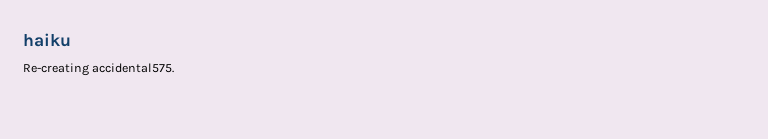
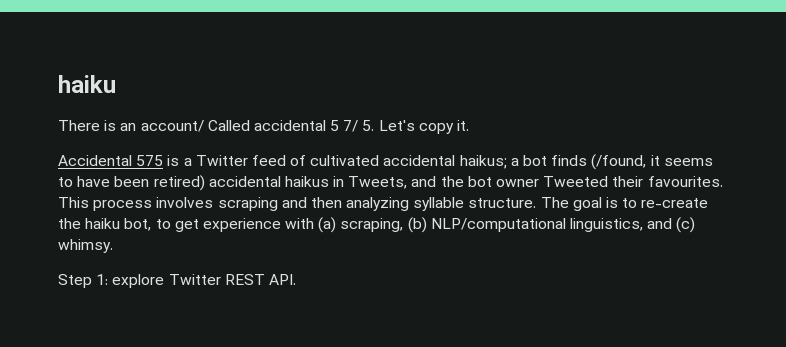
- Re-creating accidental575.
+ There is an account/ Called accidental 5 7/ 5. Let's copy it.
+ Accidental 575 is a Twitter feed of cultivated accidental haikus; a bot finds (/found, it seems to have been retired) accidental haikus in Tweets, and the bot owner Tweeted their favourites. This process involves scraping and then analyzing syllable structure. The goal is to re-create the haiku bot, to get experience with (a) scraping, (b) NLP/computational linguistics, and (c) whimsy.
+ Step 1: explore Twitter REST API.

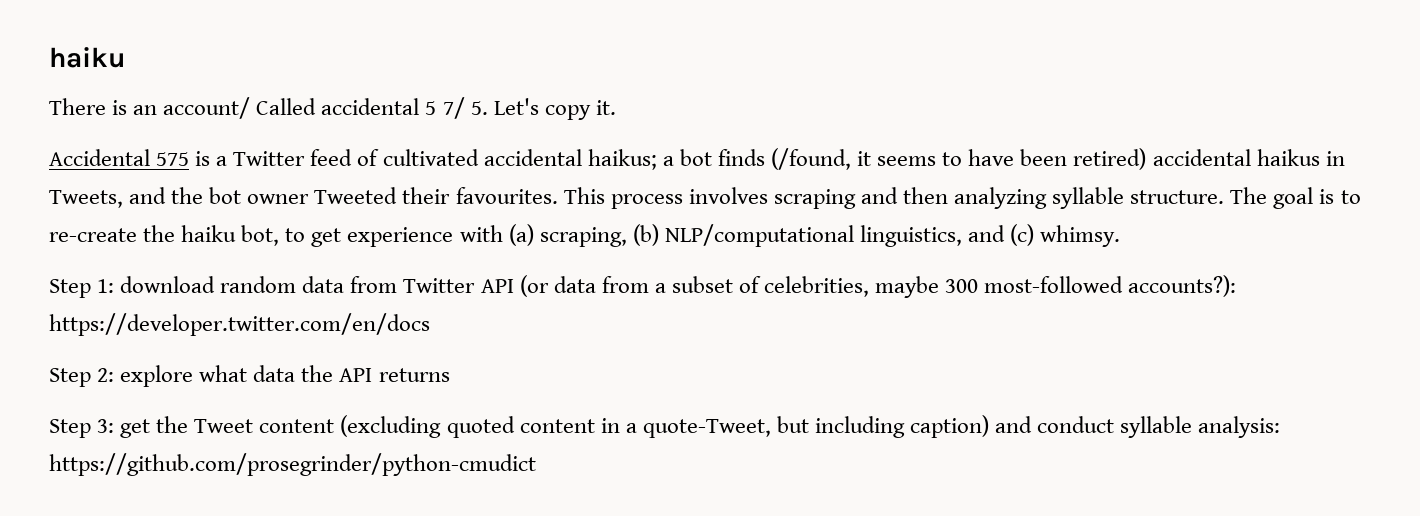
- Step 1: explore Twitter REST API.
+ Step 1: download random data from Twitter API (or data from a subset of celebrities, maybe 300 most-followed accounts?): https://developer.twitter.com/en/docs
+ Step 2: explore what data the API returns
+ Step 3: get the Tweet content (excluding quoted content in a quote-Tweet, but including caption) and conduct syllable analysis: https://github.com/prosegrinder/python-cmudict

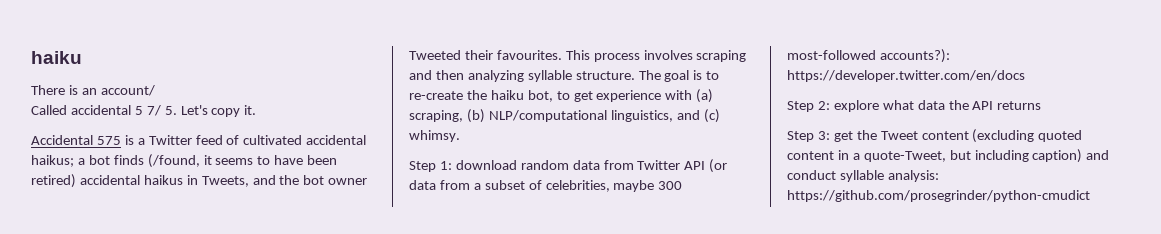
- There is an account/ Called accidental 5 7/ 5. Let's copy it.
+ There is an account/
+ Called accidental 5 7/ 5. Let's copy it.

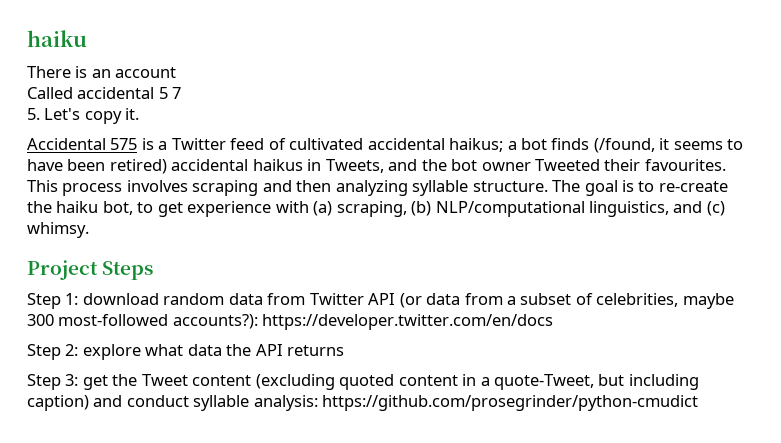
- There is an account/
+ There is an account
- Called accidental 5 7/ 5. Let's copy it.
+ Called accidental 5 7
+ 5. Let's copy it.
+ Project Steps

